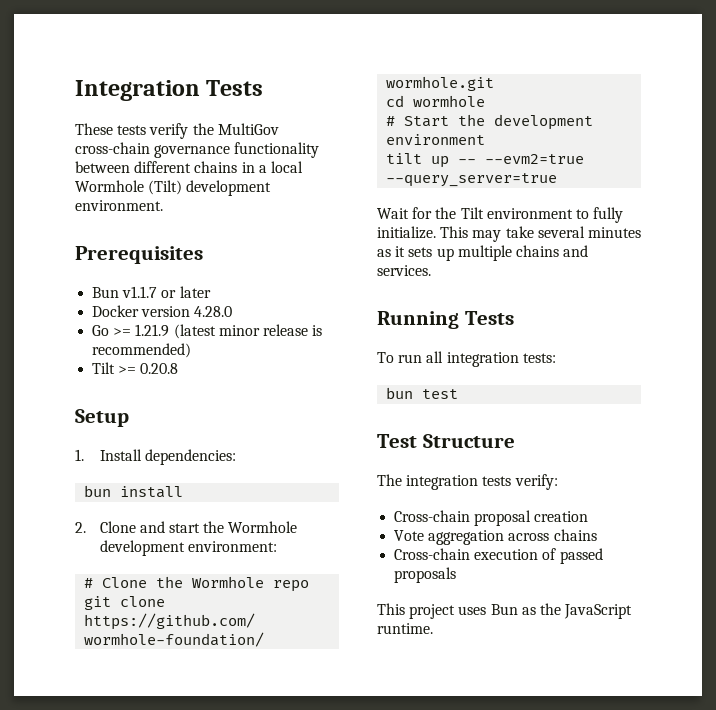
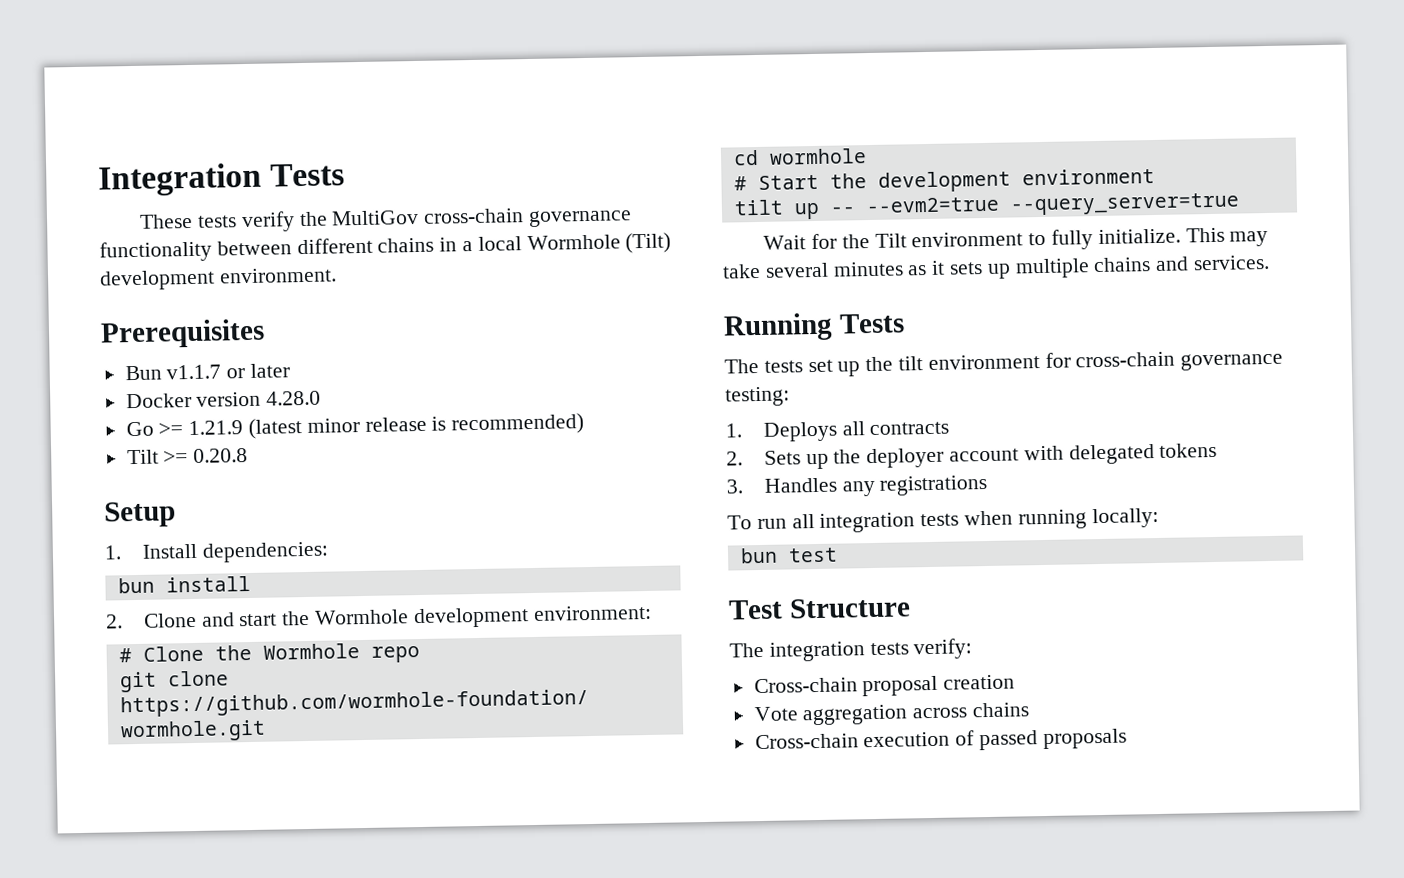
+ The tests set up the tilt environment for cross-chain governance testing:
+ 1. Deploys all contracts
+ 2. Sets up the deployer account with delegated tokens
+ 3. Handles any registrations
- To run all integration tests:
+ To run all integration tests when running locally:
- This project uses Bun as the JavaScript runtime.

